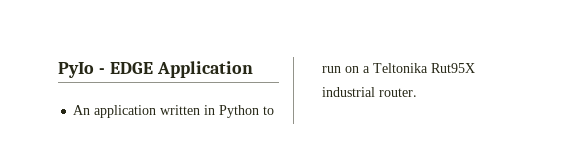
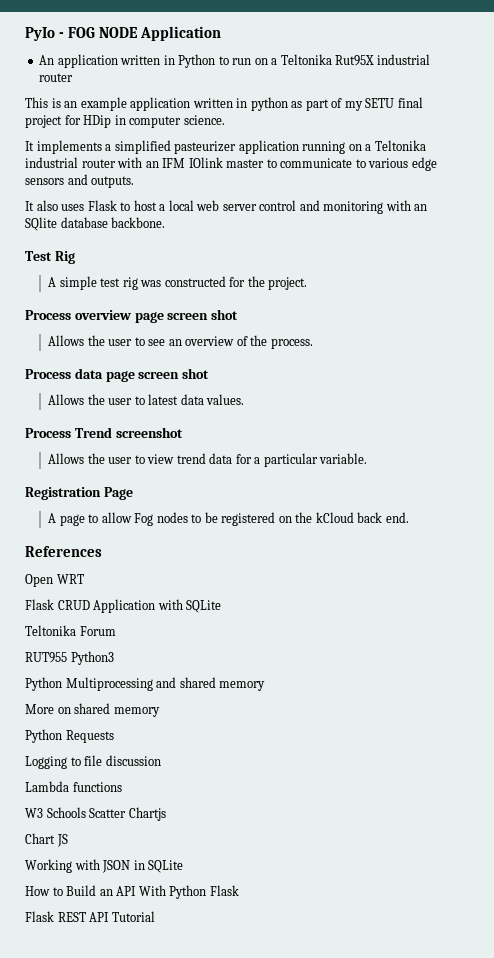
- PyIo - EDGE Application
+ PyIo - FOG NODE Application
- An application written in Python to run on a Teltonika Rut95X industrial router.
+ An application written in Python to run on a Teltonika Rut95X industrial router
+ This is an example application written in python as part of my SETU final project for HDip in computer science.
+ It implements a simplified pasteurizer application running on a Teltonika industrial router with an IFM IOlink master to communicate to various edge sensors and outputs.
+ It also uses Flask to host a local web server control and monitoring with an SQlite database backbone.
+ Test Rig
+ A simple test rig was constructed for the project.
+ Process overview page screen shot
+ Allows the user to see an overview of the process.
+ Process data page screen shot
+ Allows the user to latest data values.
+ Process Trend screenshot
+ Allows the user to view trend data for a particular variable.
+ Registration Page
+ A page to allow Fog nodes to be registered on the kCloud back end.
+ References
+ Open WRT
+ Flask CRUD Application with SQLite
+ Teltonika Forum
+ RUT955 Python3
+ Python Multiprocessing and shared memory
+ More on shared memory
+ Python Requests
+ Logging to file discussion
+ Lambda functions
+ W3 Schools Scatter Chartjs
+ Chart JS
+ Working with JSON in SQLite
+ How to Build an API With Python Flask
+ Flask REST API Tutorial

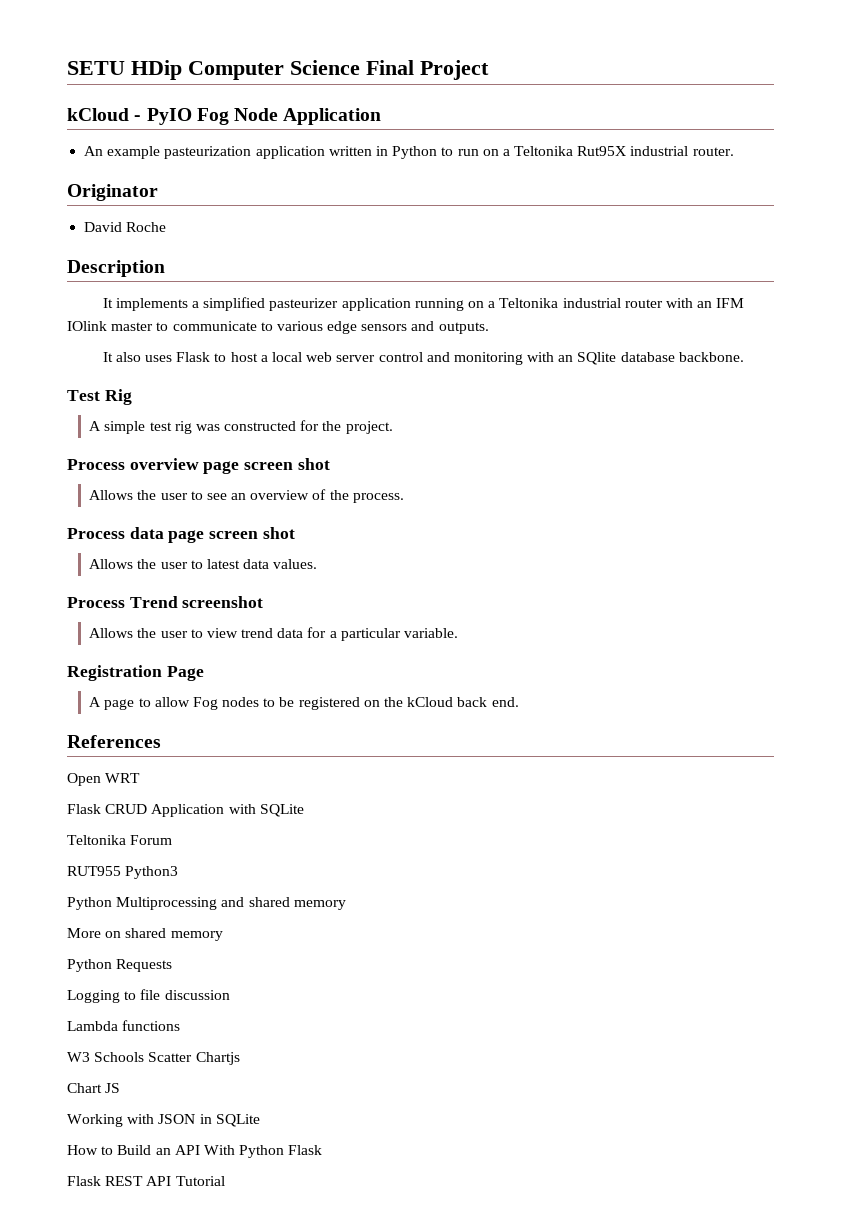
- PyIo - FOG NODE Application
+ SETU HDip Computer Science Final Project
+ kCloud - PyIO Fog Node Application
- An application written in Python to run on a Teltonika Rut95X industrial router
- This is an example application written in python as part of my SETU final project for HDip in computer science.
+ An example pasteurization application written in Python to run on a Teltonika Rut95X industrial router.
+ Originator
+ David Roche
+ Description

